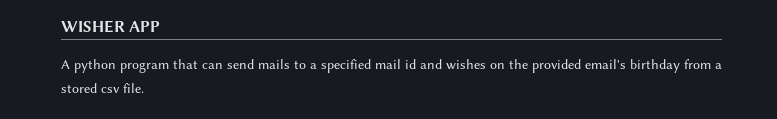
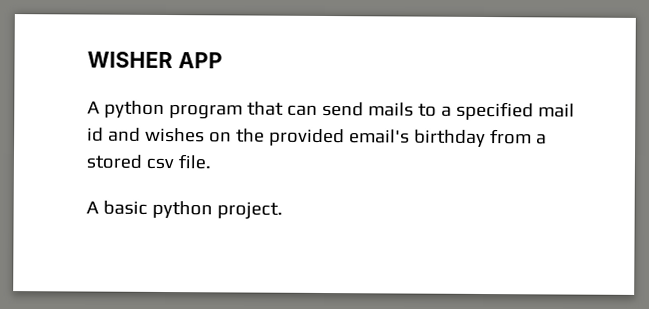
+ A basic python project.

